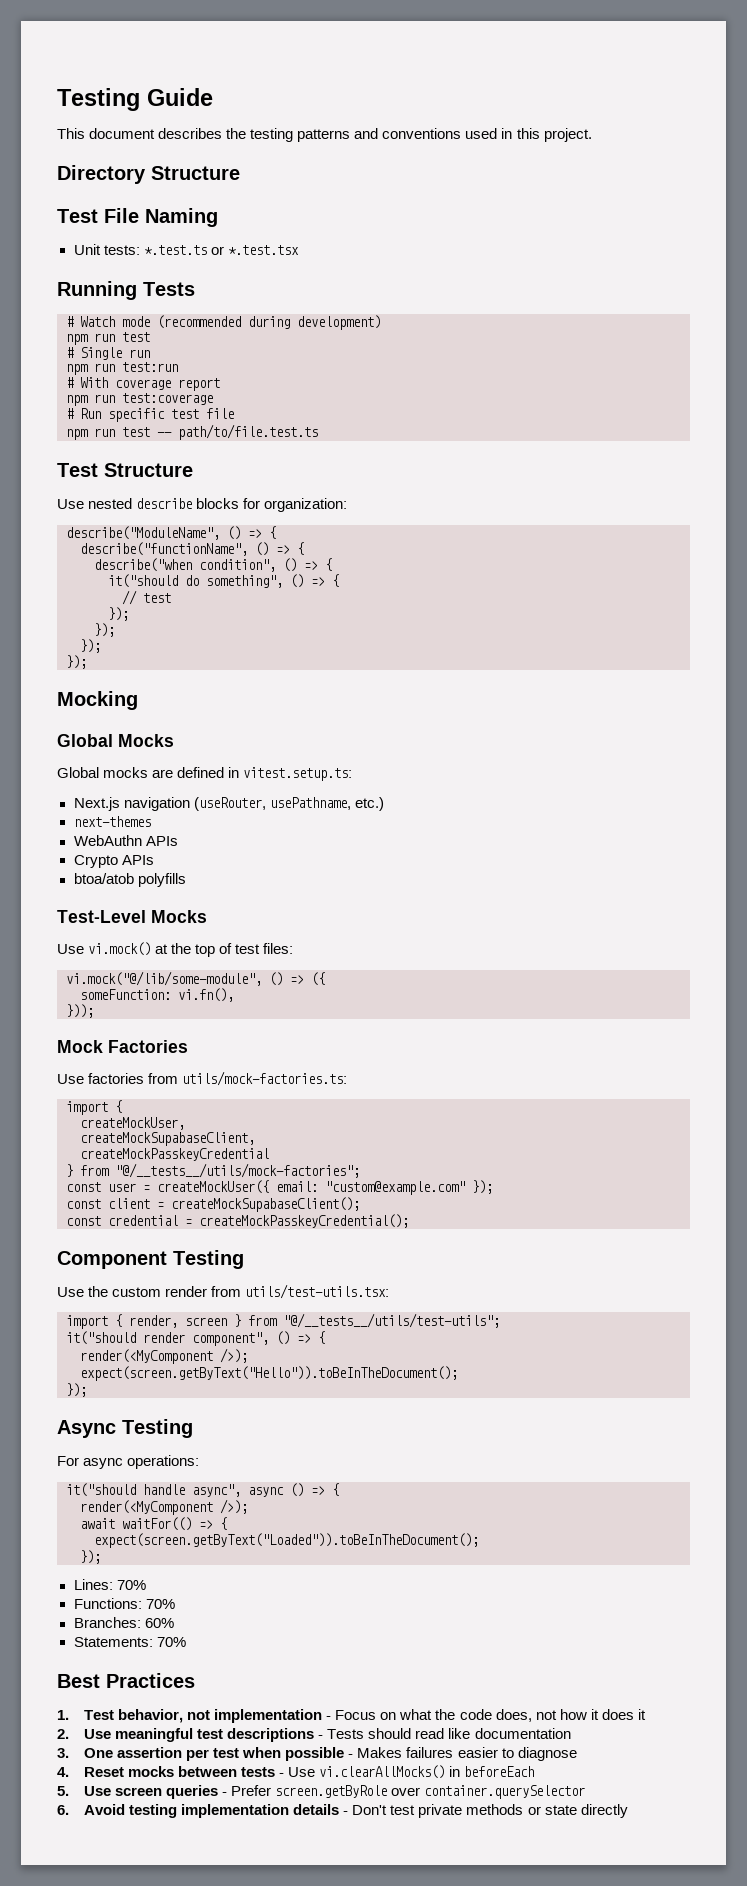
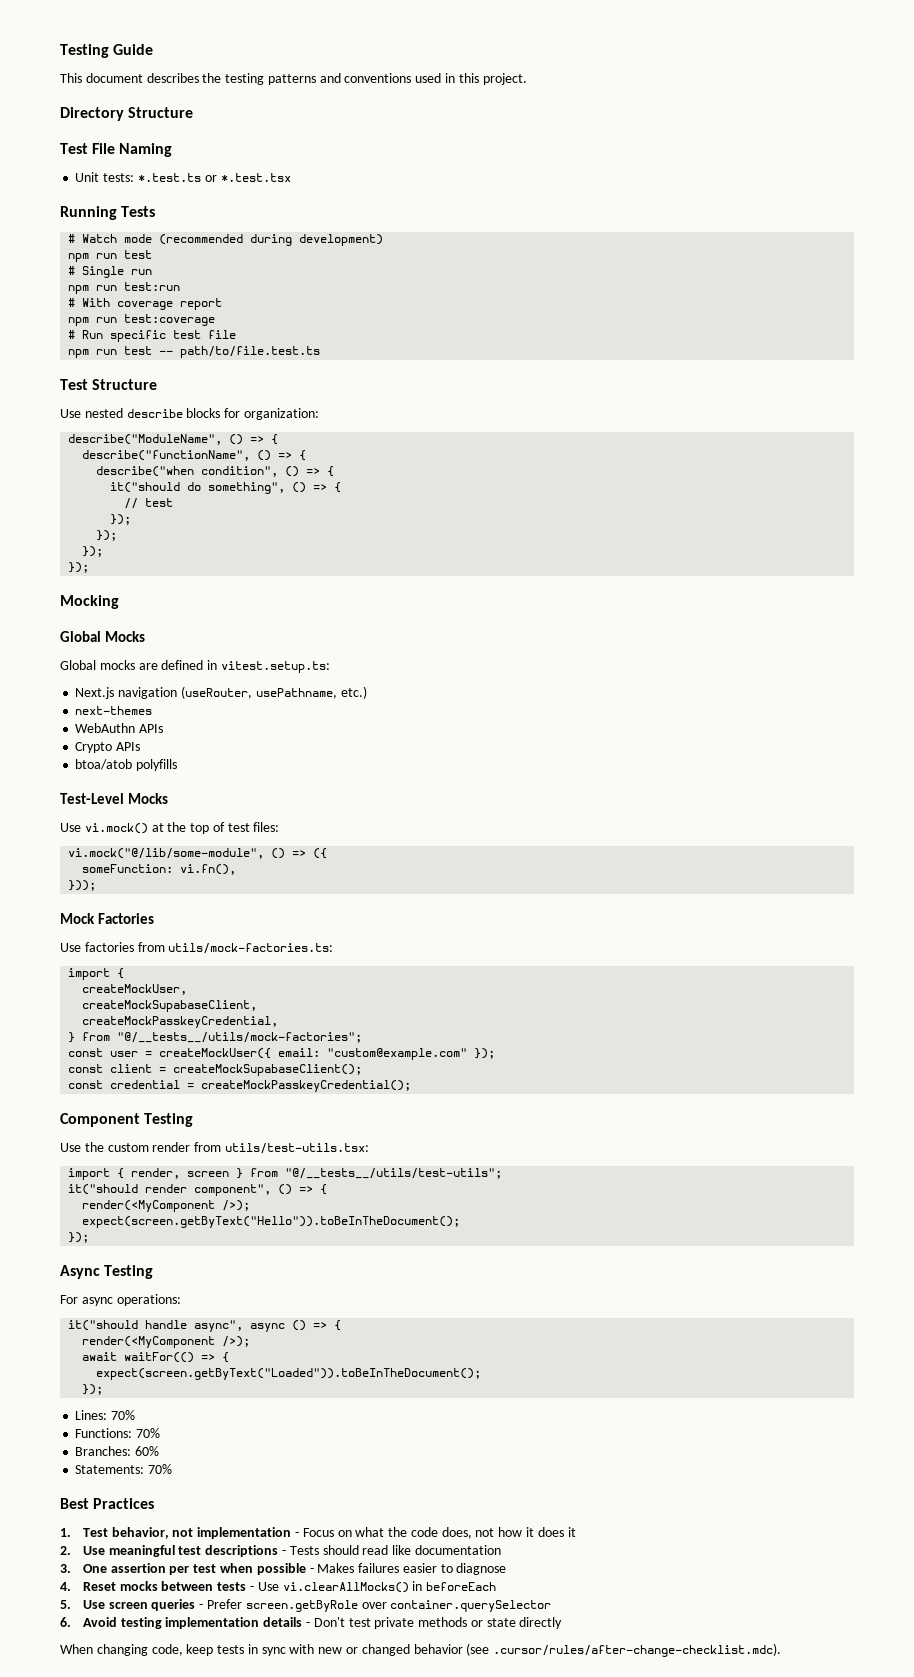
- createMockPasskeyCredential
+ createMockPasskeyCredential,
+ When changing code, keep tests in sync with new or changed behavior (see .cursor/rules/after-change-checklist.mdc).

